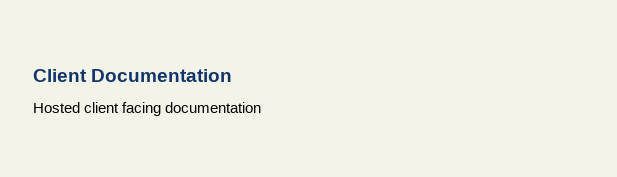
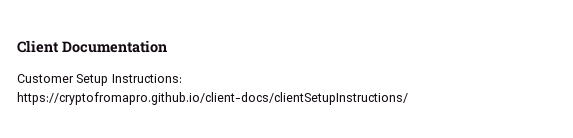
- Hosted client facing documentation
+ Customer Setup Instructions: https://cryptofromapro.github.io/client-docs/clientSetupInstructions/

